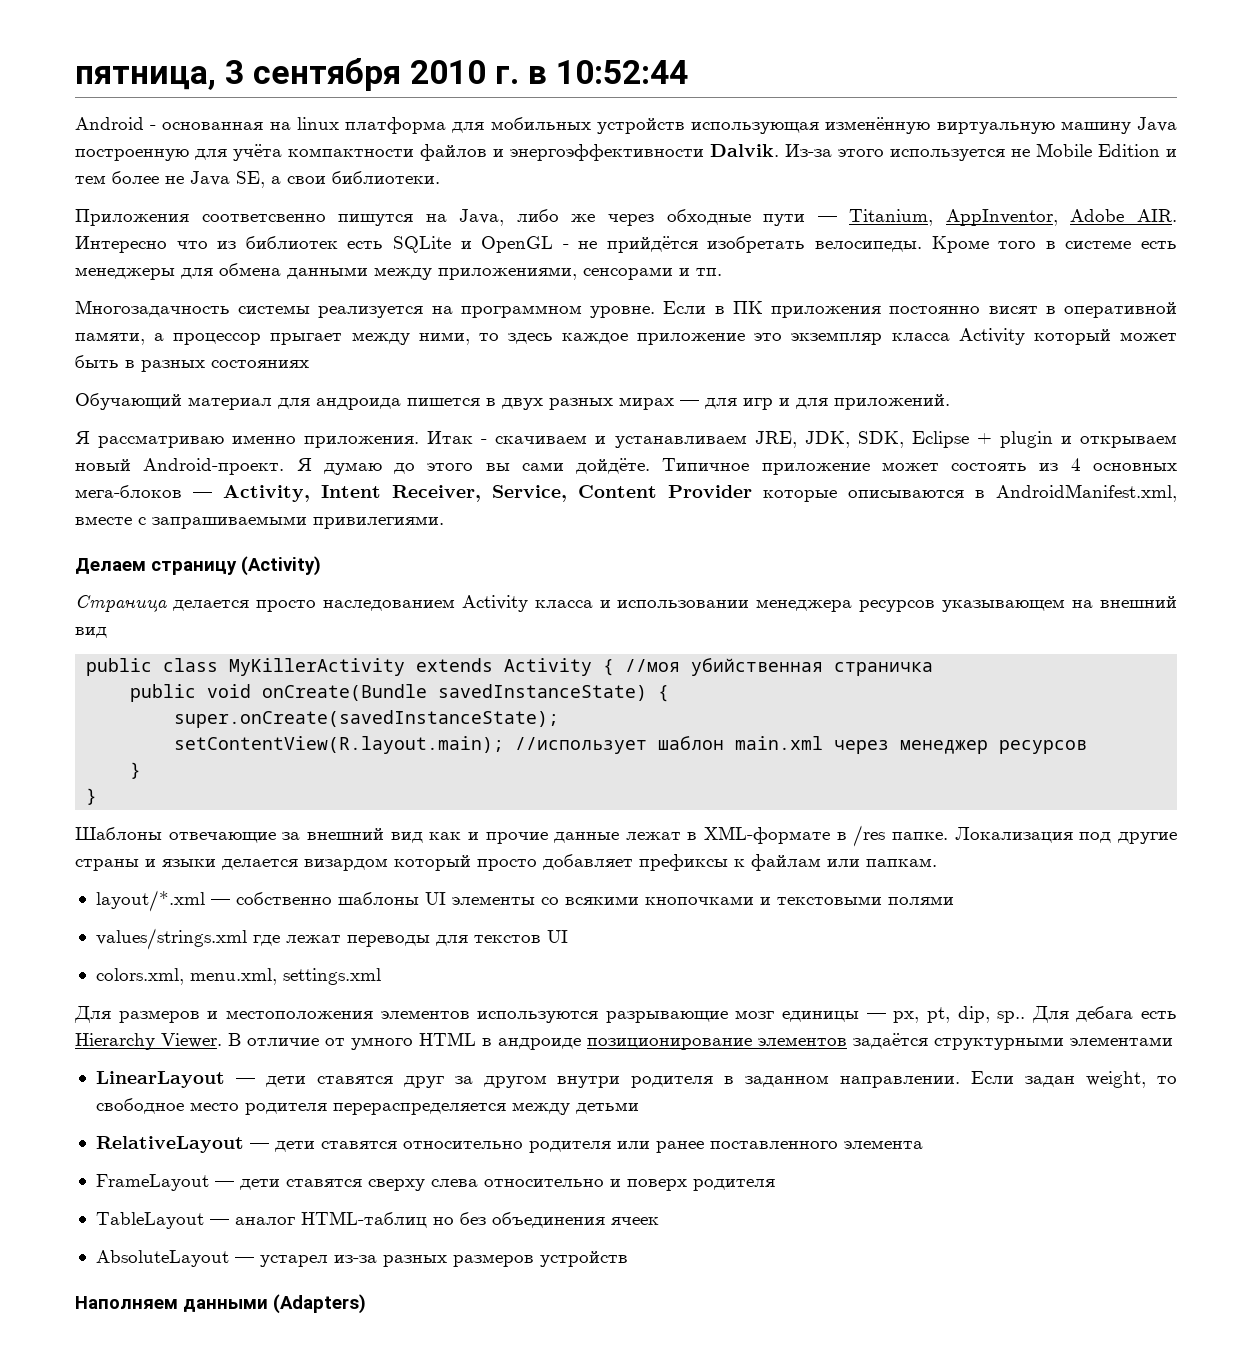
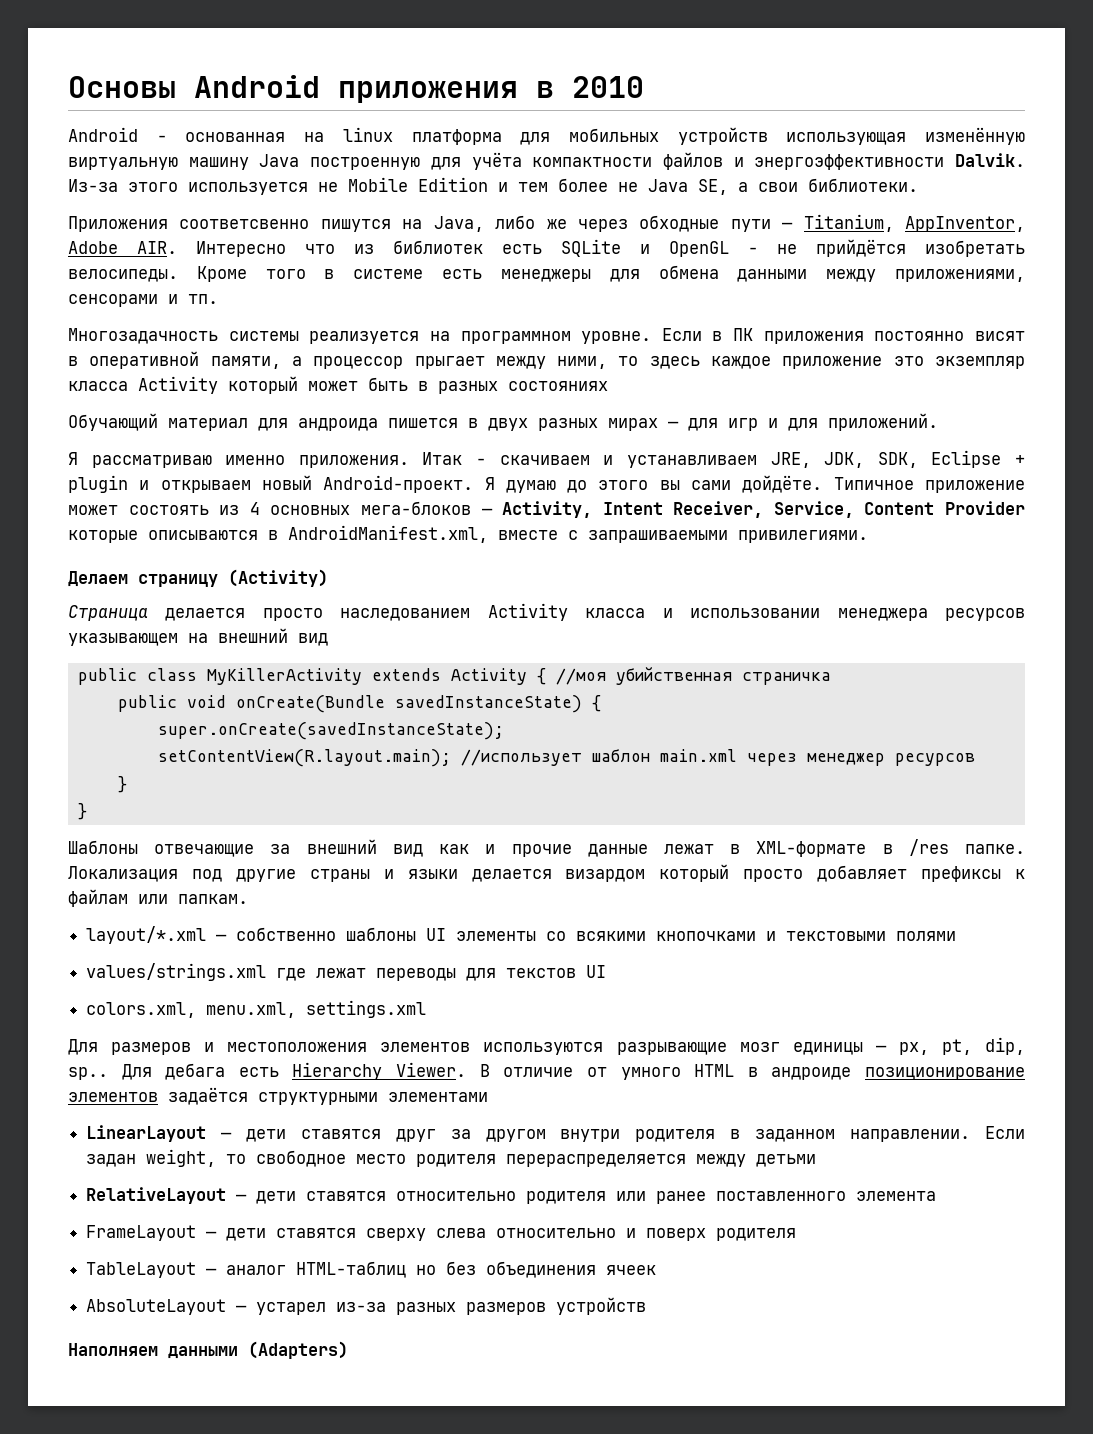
- пятница, 3 сентября 2010 г. в 10:52:44
+ Основы Android приложения в 2010

